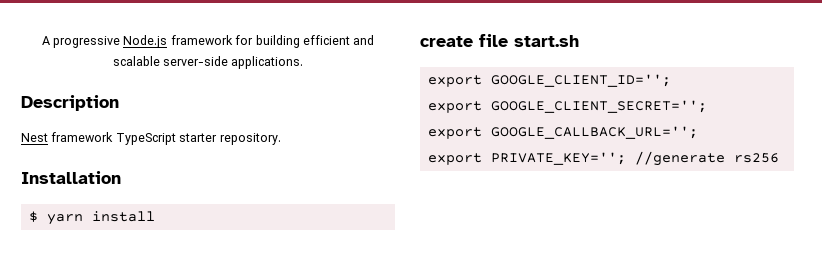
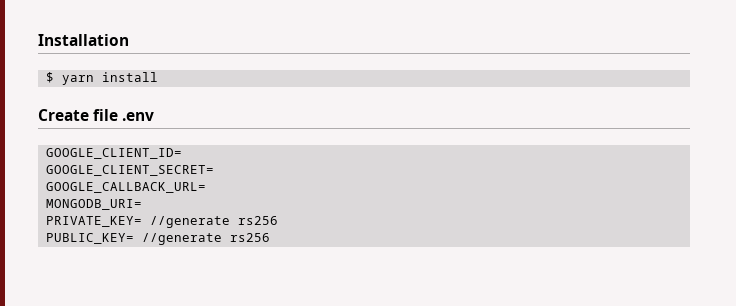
- A progressive Node.js framework for building efficient and scalable server-side applications.
- Description
- Nest framework TypeScript starter repository.
  Installation
  $ yarn install
- create file start.sh
- export GOOGLE_CLIENT_ID='';
- export GOOGLE_CLIENT_SECRET='';
- export GOOGLE_CALLBACK_URL='';
- export PRIVATE_KEY=''; //generate rs256
+ Create file .env
+ GOOGLE_CLIENT_ID=
+ GOOGLE_CLIENT_SECRET=
+ GOOGLE_CALLBACK_URL=
+ MONGODB_URI=
+ PRIVATE_KEY= //generate rs256
+ PUBLIC_KEY= //generate rs256

